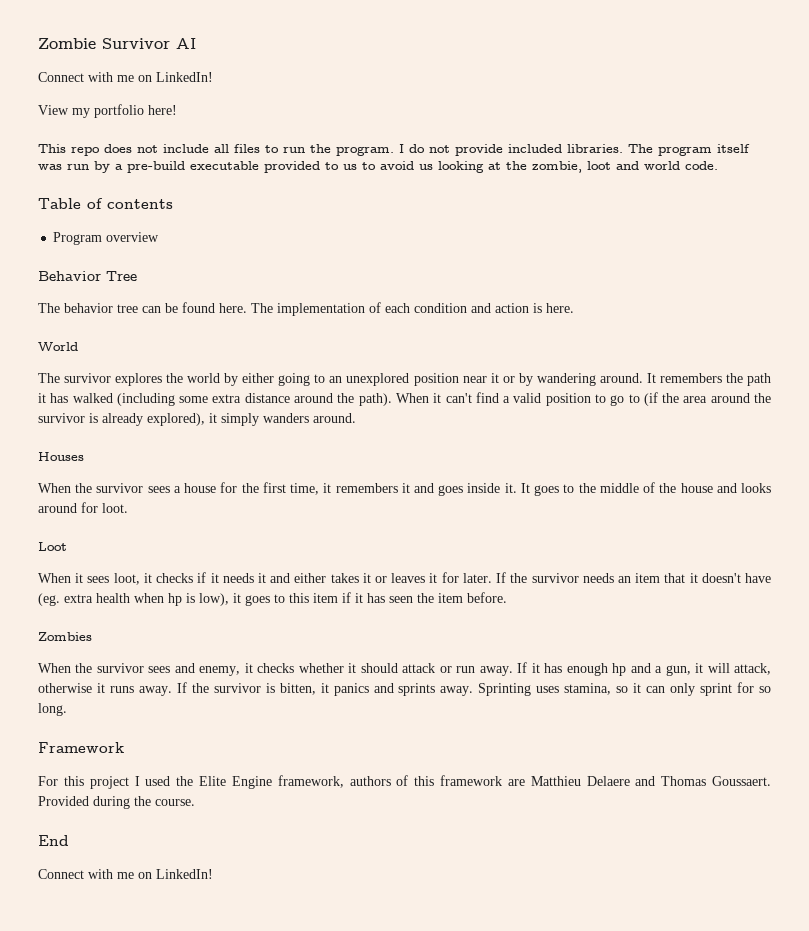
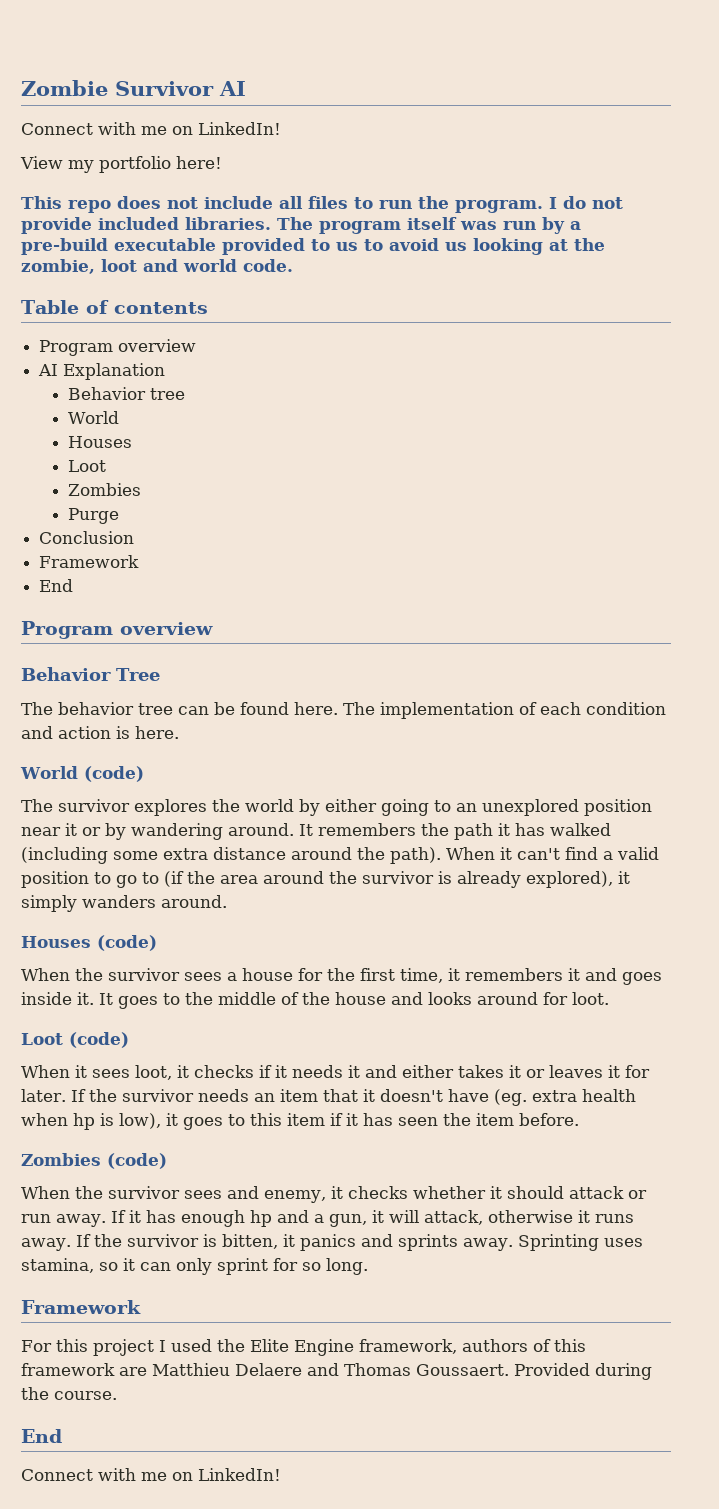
+ AI Explanation
+ Behavior tree
+ World
+ Houses
+ Loot
+ Zombies
+ Purge
+ Conclusion
+ Framework
+ End
+ Program overview
- World
+ World (code)
- Houses
+ Houses (code)
- Loot
+ Loot (code)
- Zombies
+ Zombies (code)

